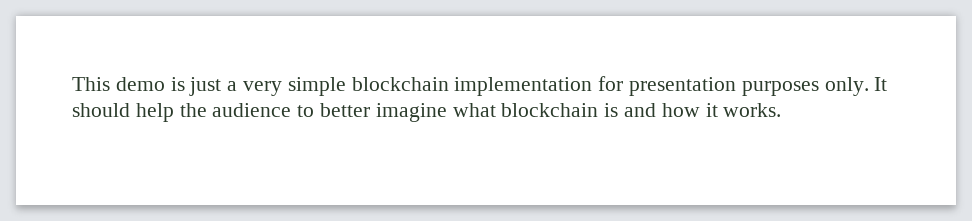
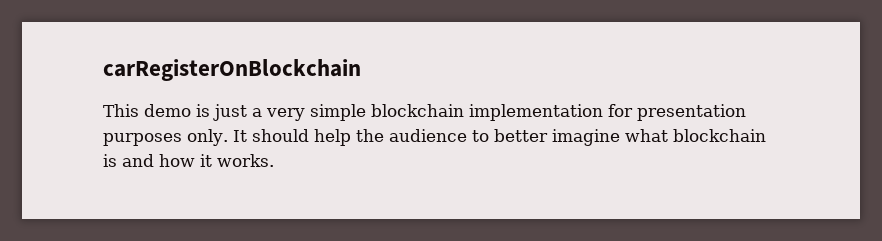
+ carRegisterOnBlockchain

